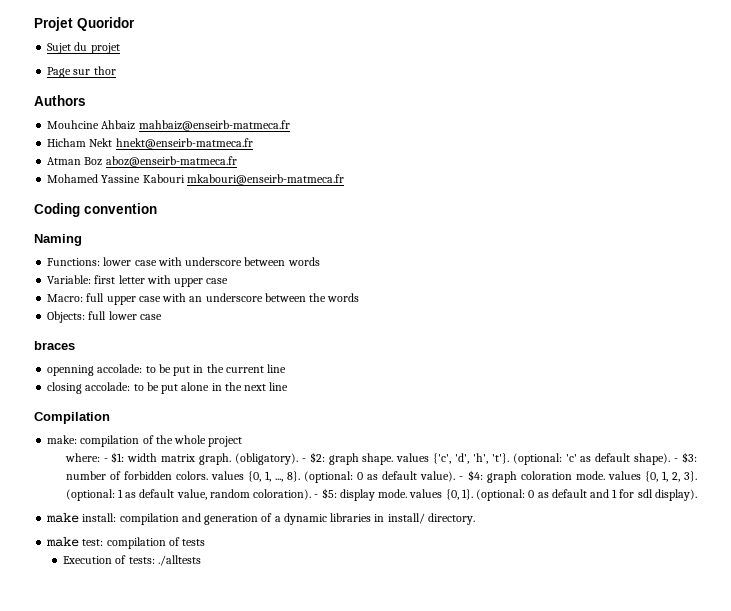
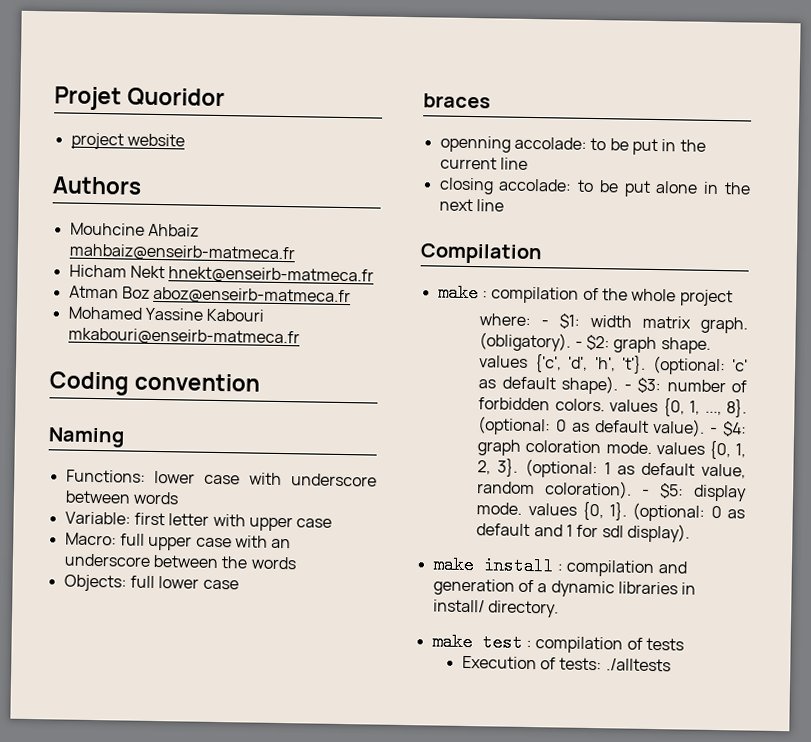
- Sujet du projet
- Page sur thor
+ project website
- make: compilation of the whole project
+ make : compilation of the whole project
- make install: compilation and generation of a dynamic libraries in install/ directory.
+ make install : compilation and generation of a dynamic libraries in install/ directory.
- make test: compilation of tests
+ make test : compilation of tests

